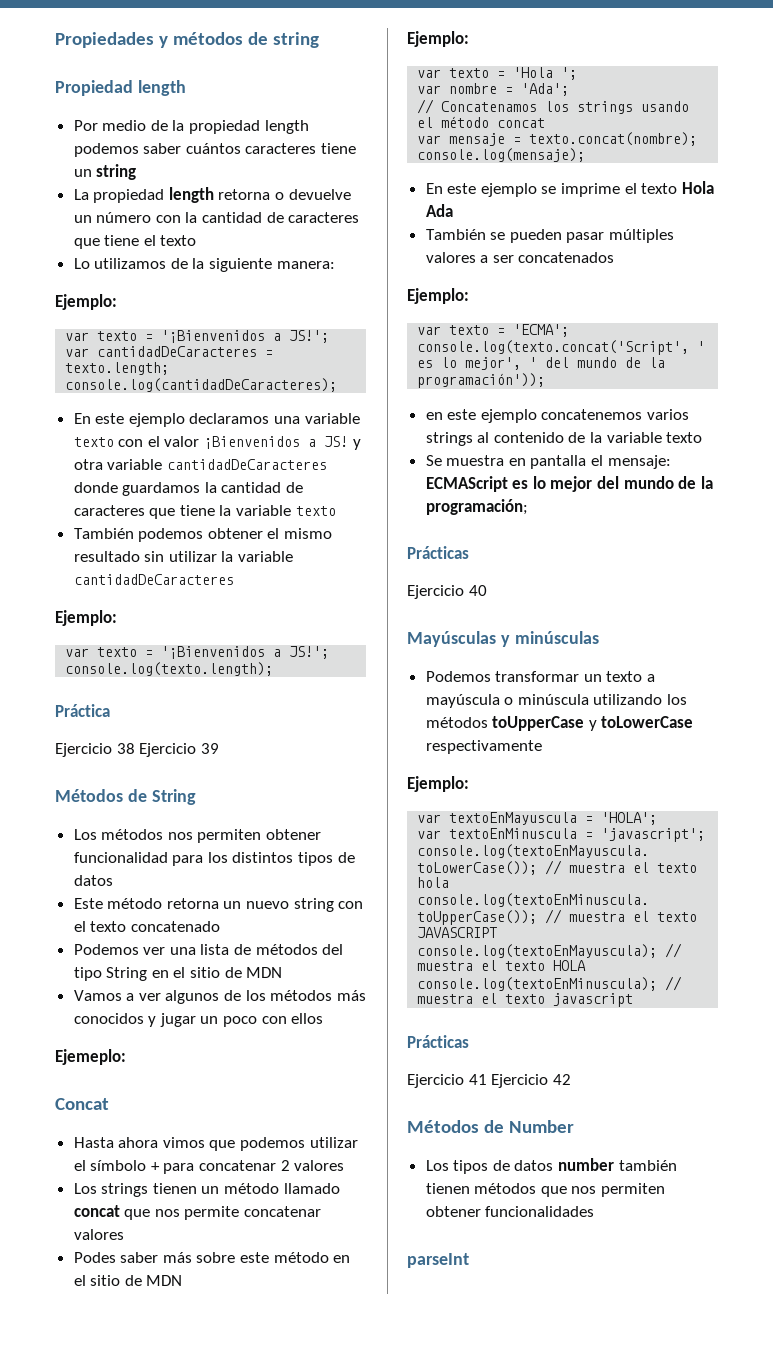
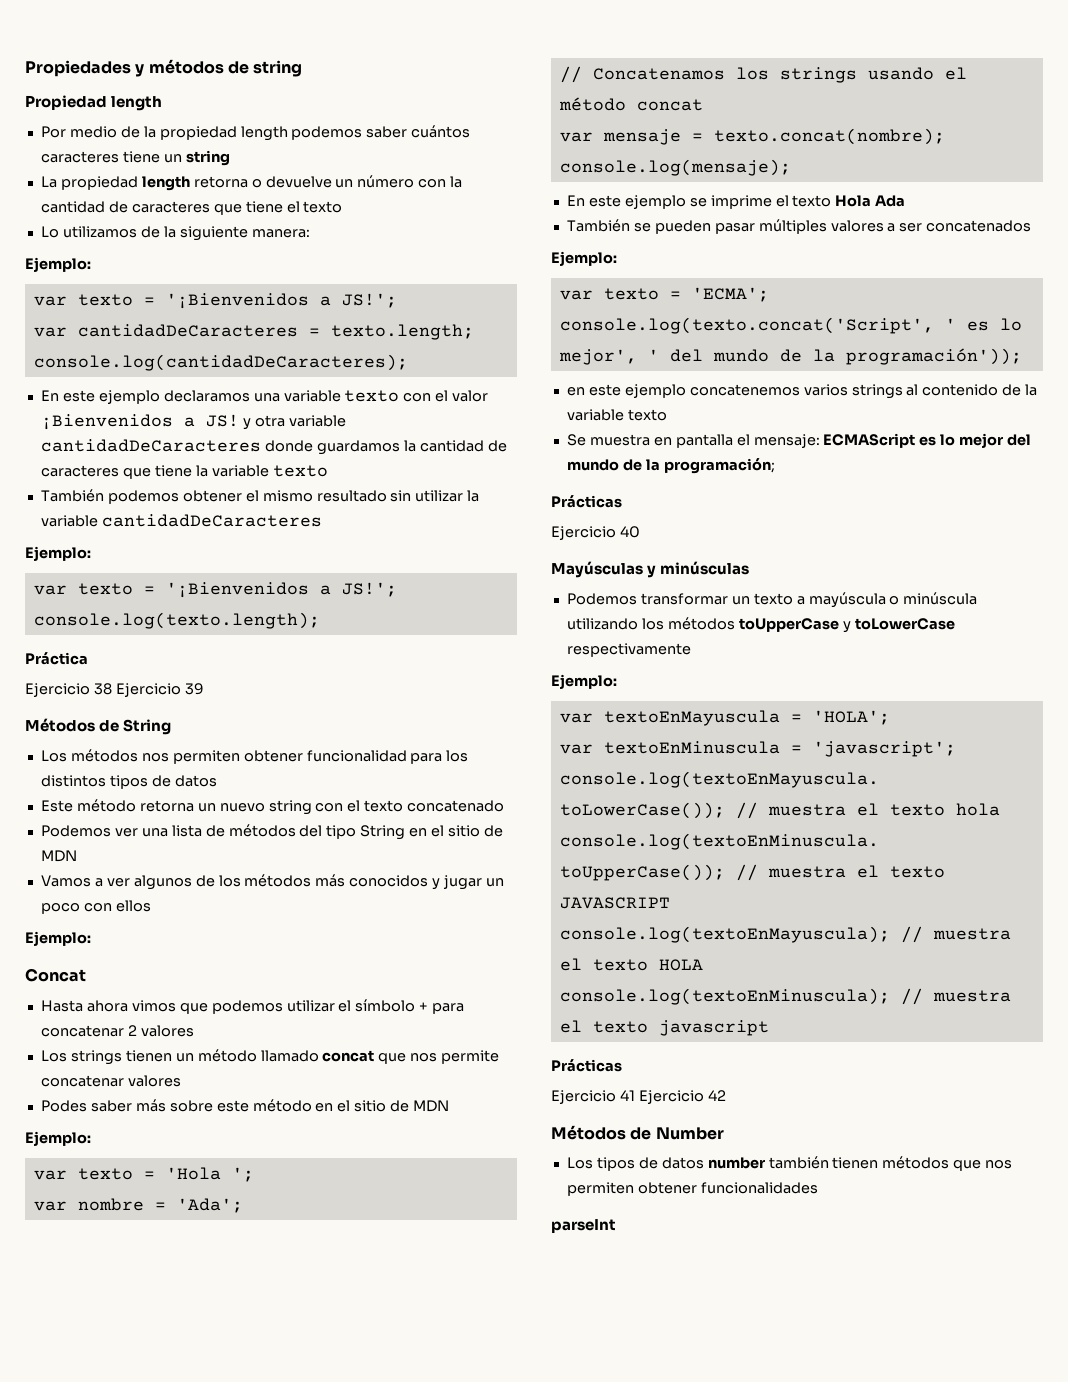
  Vamos a ver algunos de los métodos más conocidos y jugar un poco con ellos
- Ejemeplo:
+ Ejemplo:

